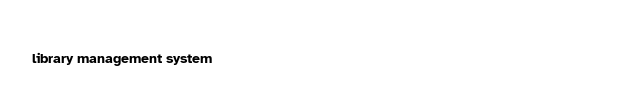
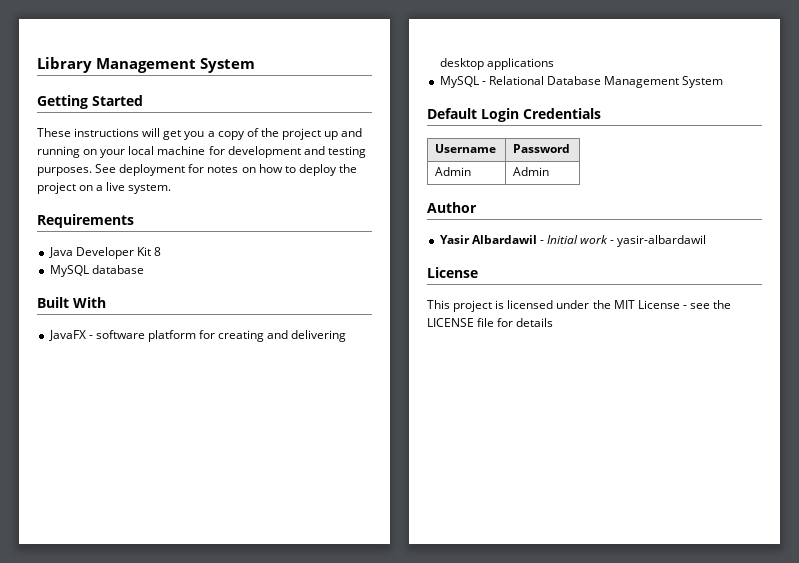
- library management system
+ Library Management System
+ Getting Started
+ These instructions will get you a copy of the project up and running on your local machine for development and testing purposes. See deployment for notes on how to deploy the project on a live system.
+ Requirements
+ Java Developer Kit 8
+ MySQL database
+ Built With
+ JavaFX - software platform for creating and delivering desktop applications
+ MySQL - Relational Database Management System
+ Default Login Credentials
+ Username | Password
+ Admin | Admin
+ Author
+ Yasir Albardawil - Initial work - yasir-albardawil
+ License
+ This project is licensed under the MIT License - see the LICENSE file for details

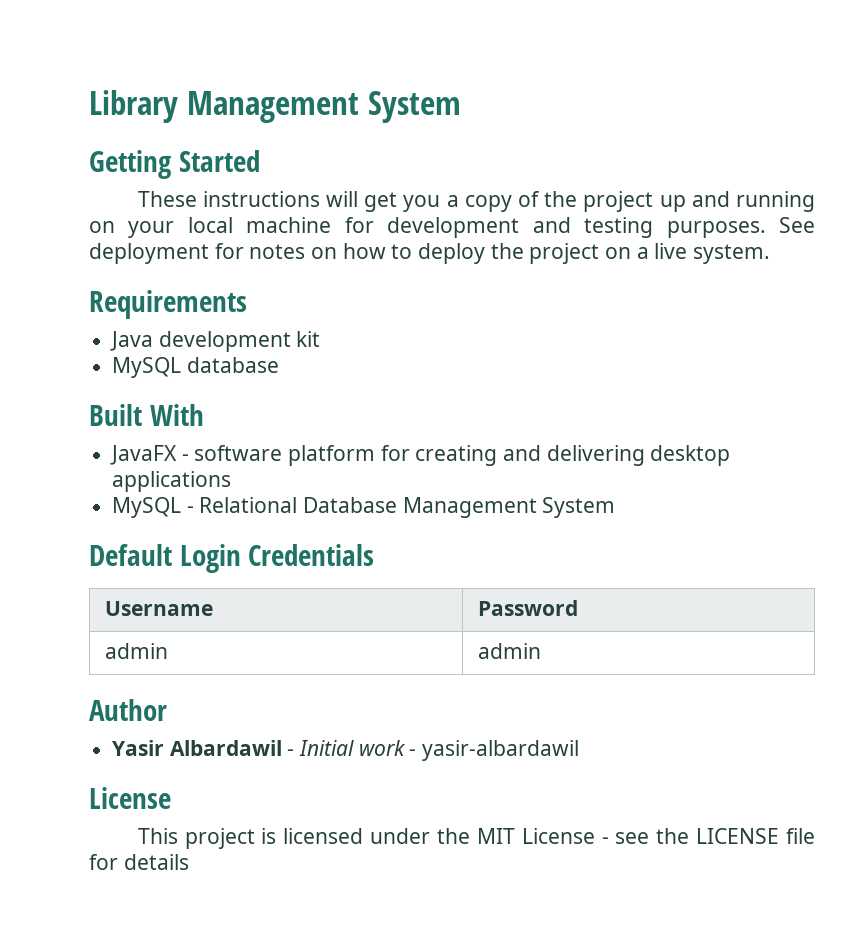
- Java Developer Kit 8
+ Java development kit
- Admin | Admin
+ admin | admin

